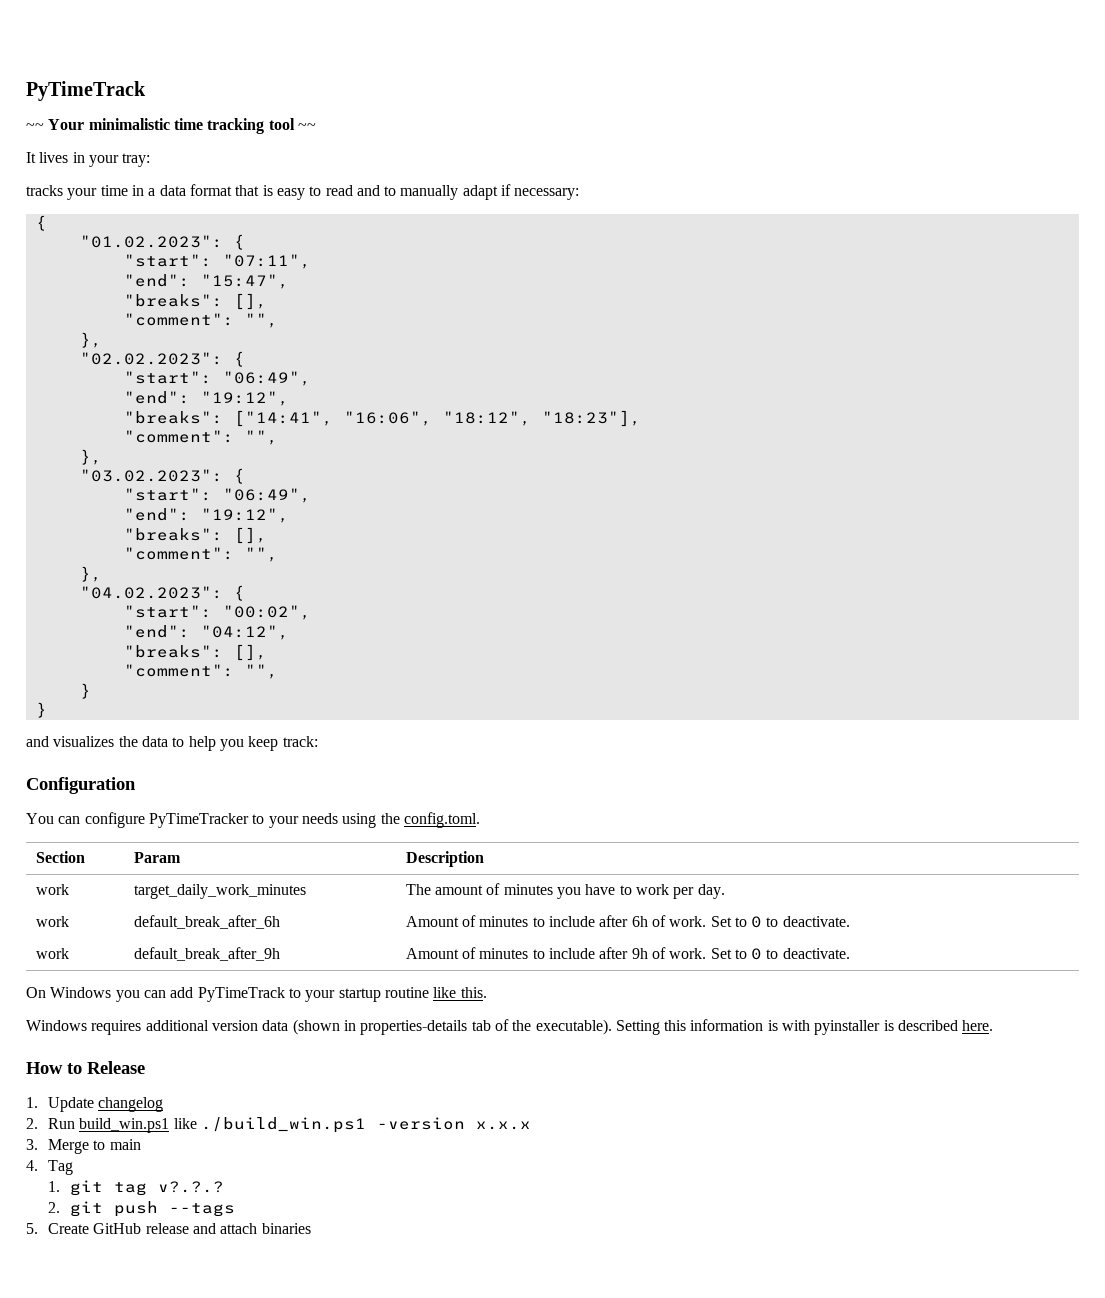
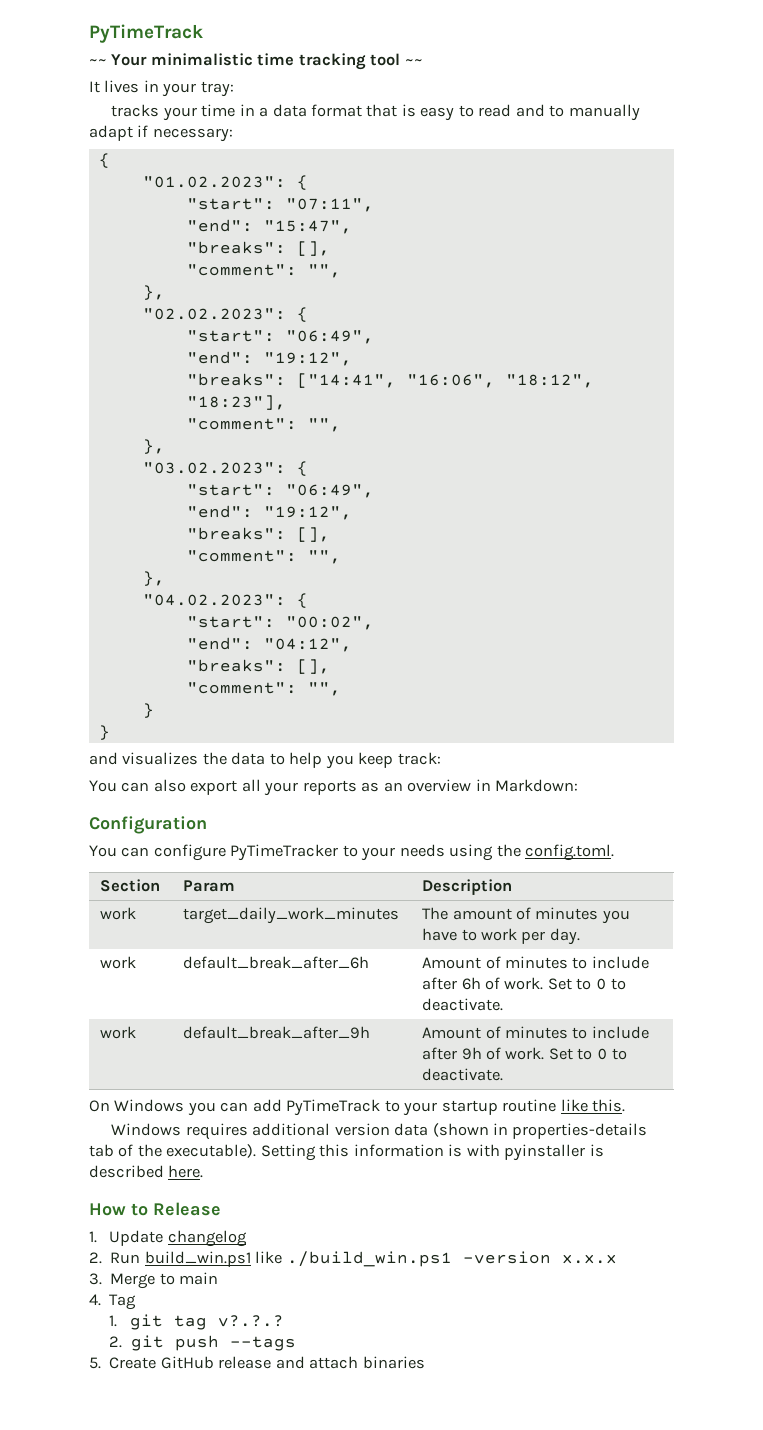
+ You can also export all your reports as an overview in Markdown:

